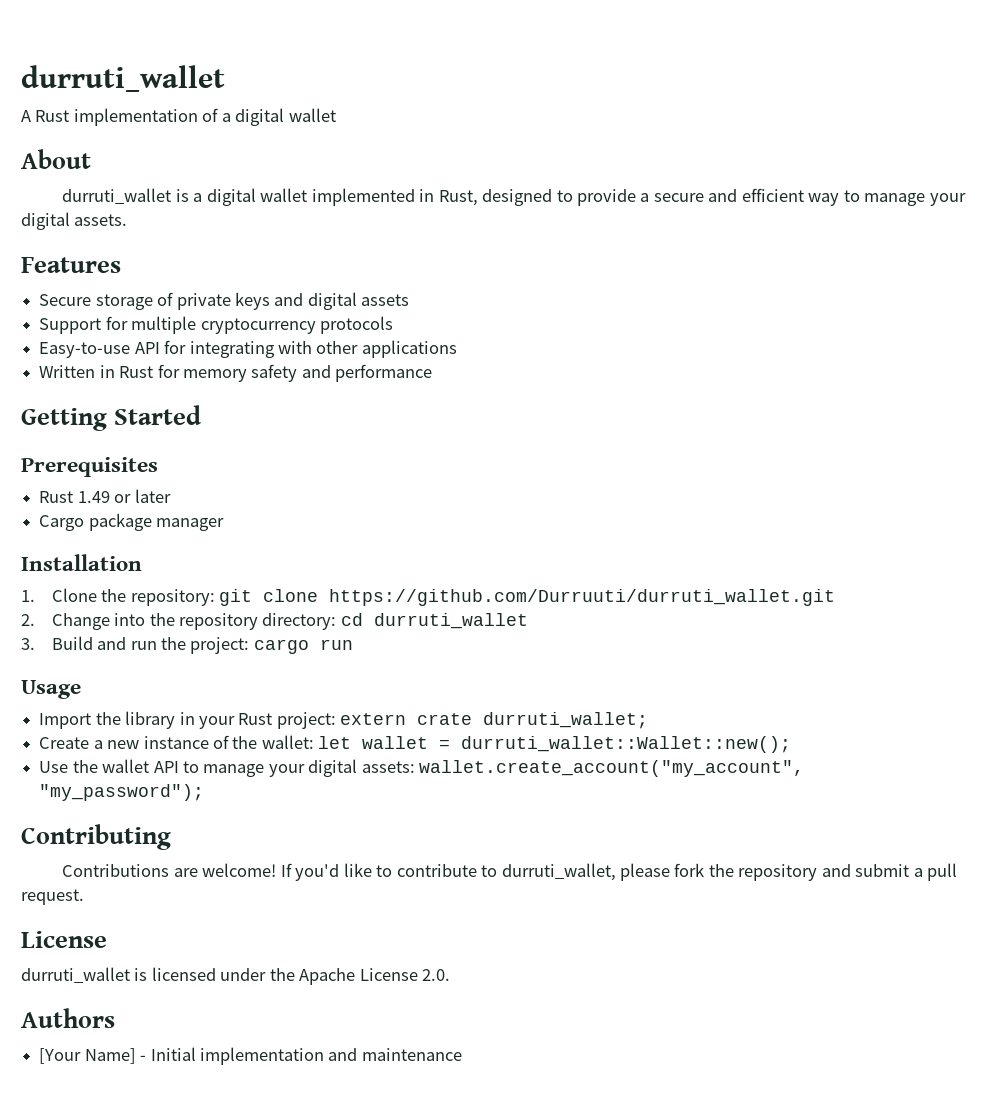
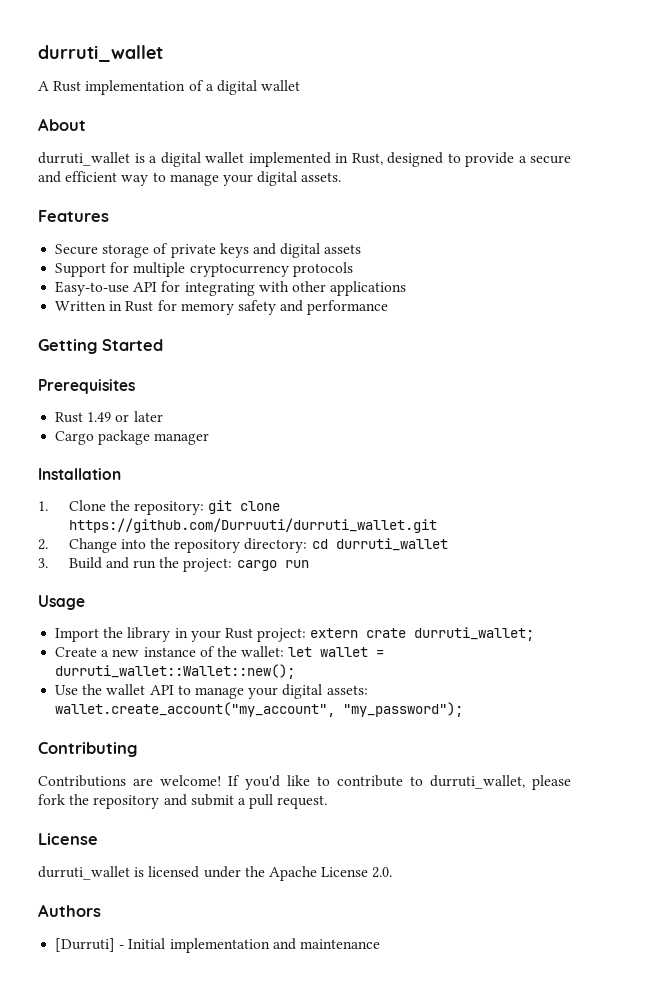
- [Your Name] - Initial implementation and maintenance
+ [Durruti] - Initial implementation and maintenance

